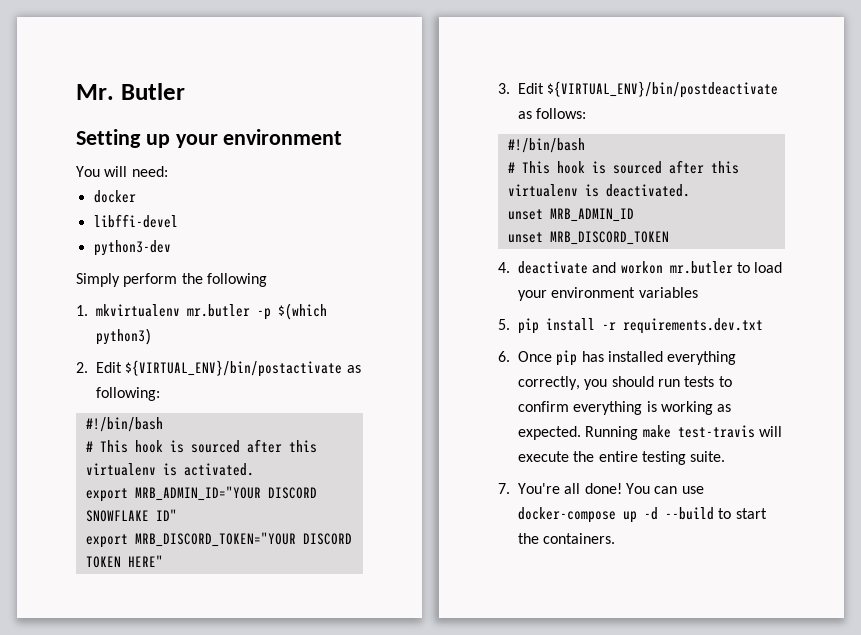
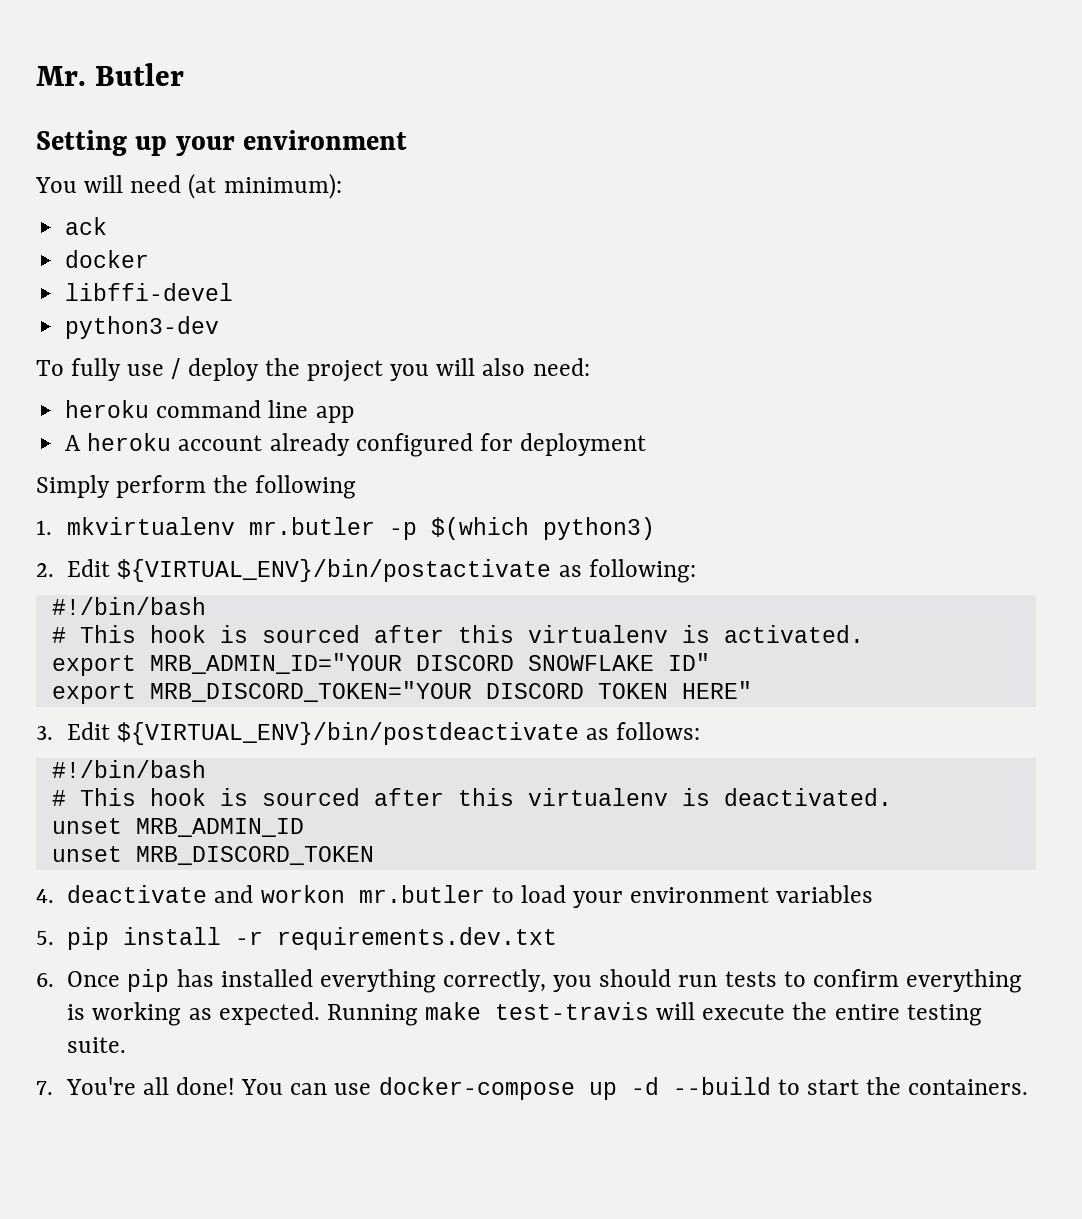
- You will need:
+ You will need (at minimum):
+ ack
+ To fully use / deploy the project you will also need:
+ heroku command line app
+ A heroku account already configured for deployment

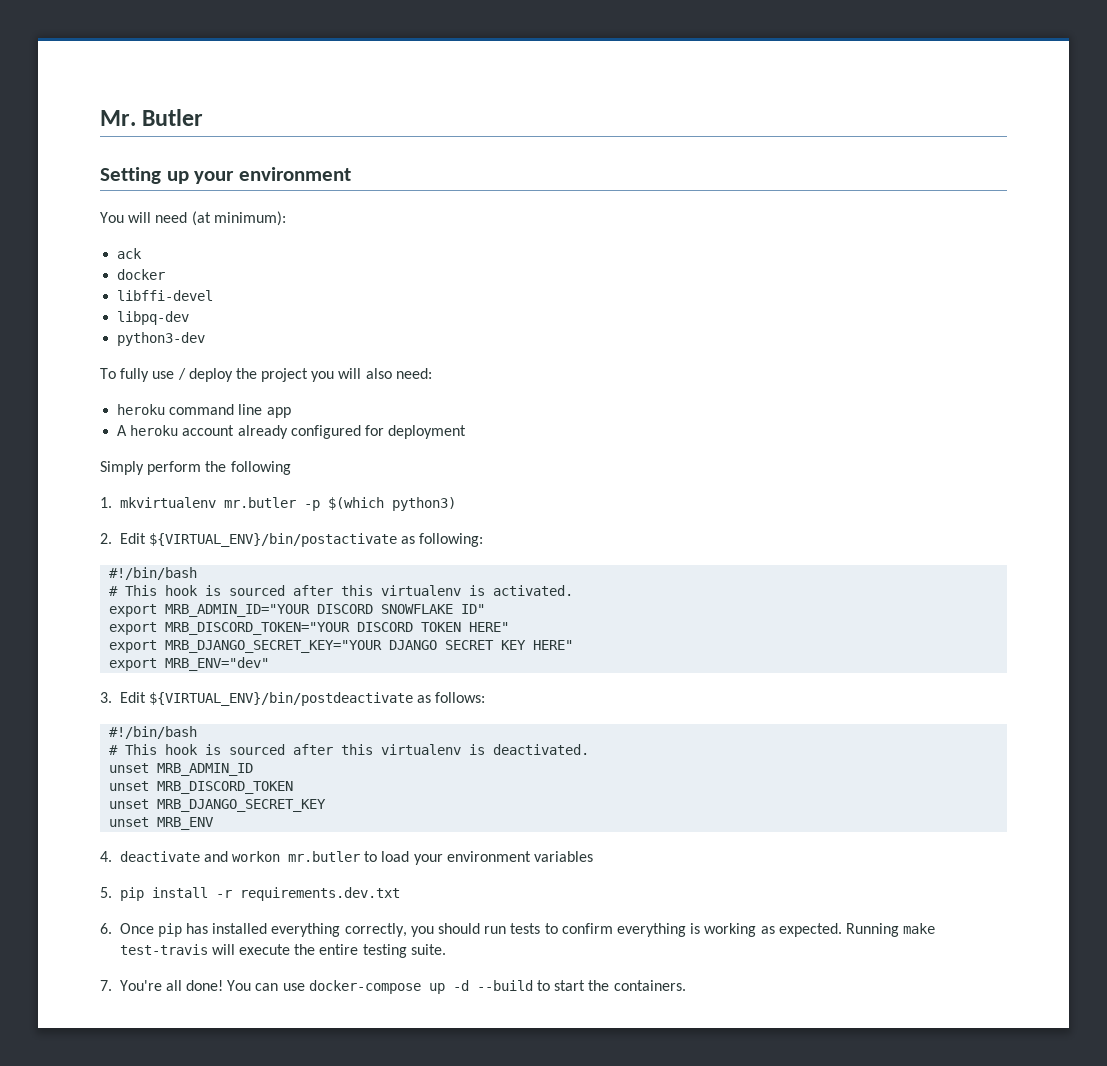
+ libpq-dev
+ export MRB_DJANGO_SECRET_KEY="YOUR DJANGO SECRET KEY HERE"
+ export MRB_ENV="dev"
+ unset MRB_DJANGO_SECRET_KEY
+ unset MRB_ENV

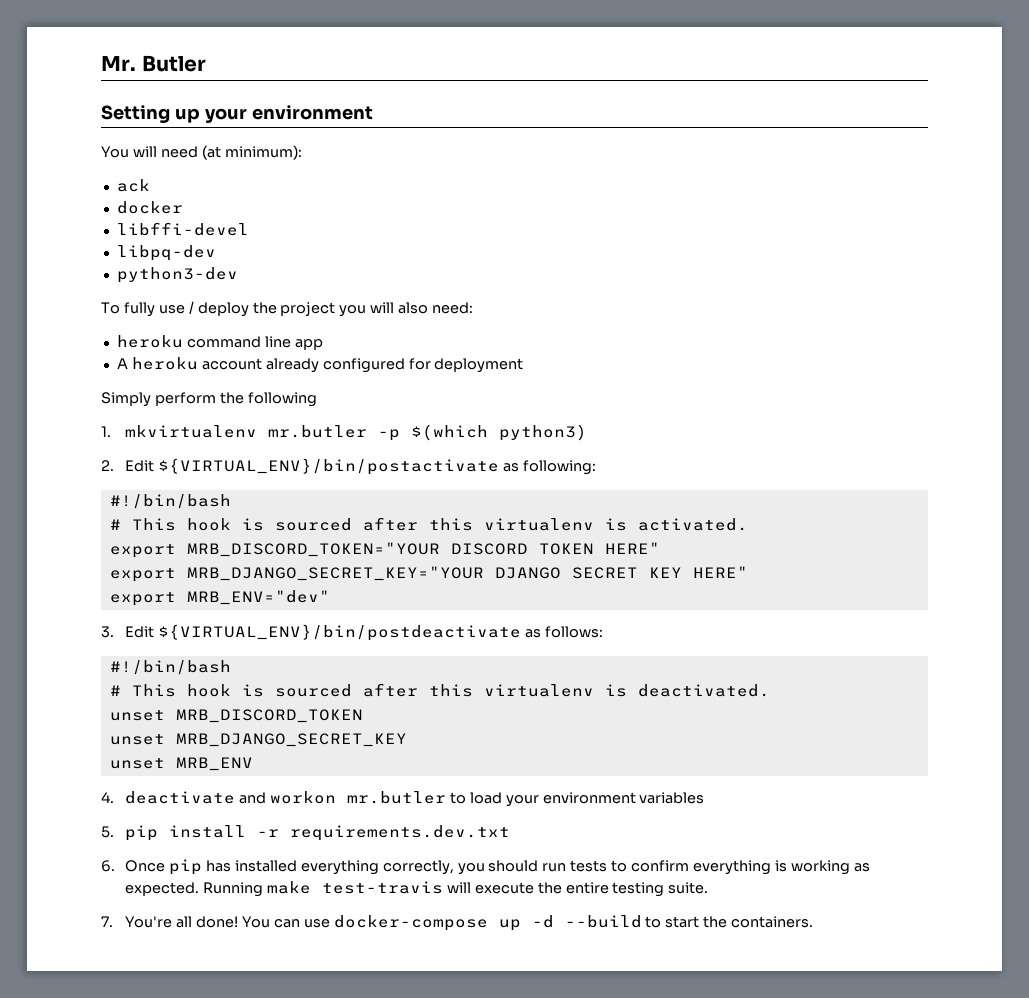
- export MRB_ADMIN_ID="YOUR DISCORD SNOWFLAKE ID"
- unset MRB_ADMIN_ID

